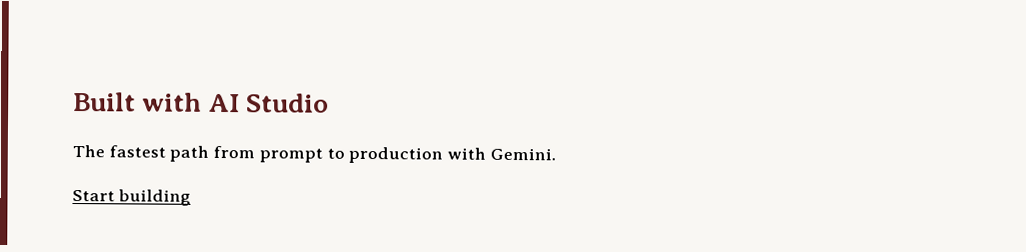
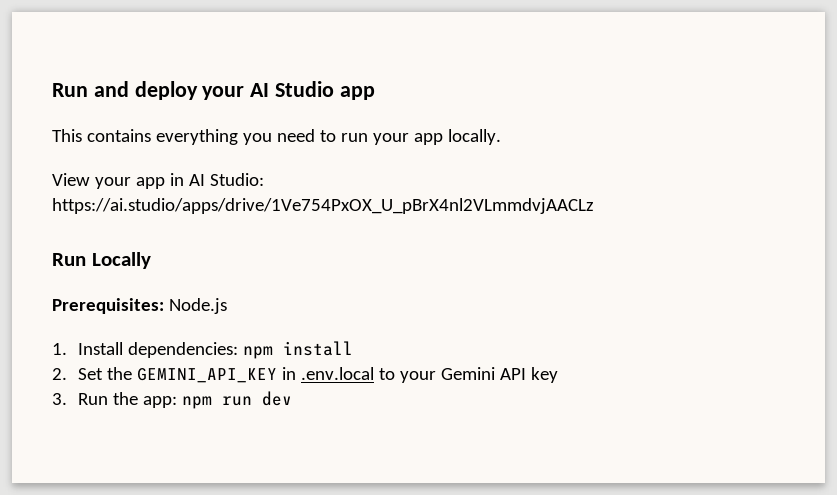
- Built with AI Studio
- The fastest path from prompt to production with Gemini.
- Start building
+ Run and deploy your AI Studio app
+ This contains everything you need to run your app locally.
+ View your app in AI Studio: https://ai.studio/apps/drive/1Ve754PxOX_U_pBrX4nl2VLmmdvjAACLz
+ Run Locally
+ Prerequisites: Node.js
+ 1. Install dependencies: npm install
+ 2. Set the GEMINI_API_KEY in .env.local to your Gemini API key
+ 3. Run the app: npm run dev

